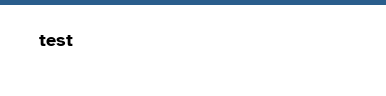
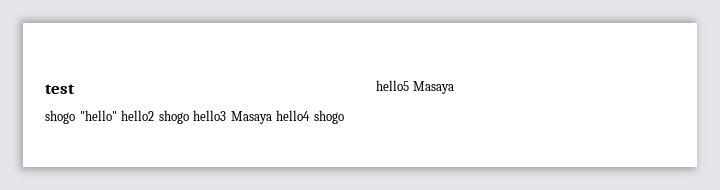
+ shogo "hello" hello2 shogo hello3 Masaya hello4 shogo hello5 Masaya

